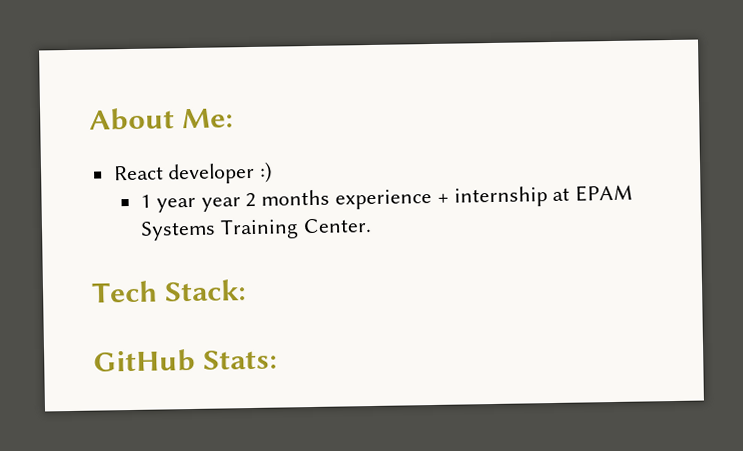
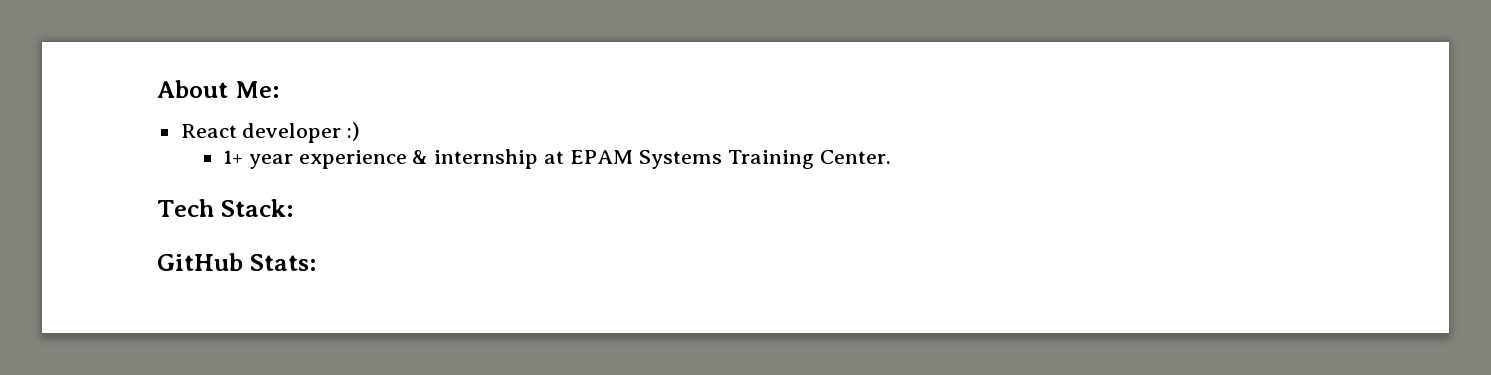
- 1 year year 2 months experience + internship at EPAM Systems Training Center.
+ 1+ year experience & internship at EPAM Systems Training Center.

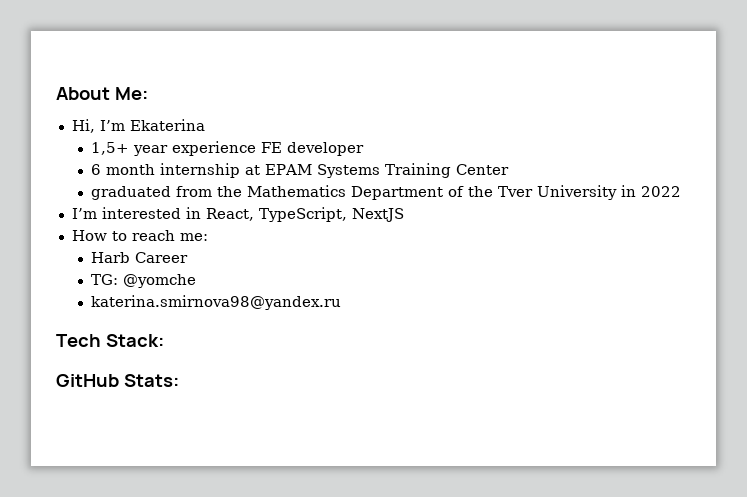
- React developer :)
- 1+ year experience & internship at EPAM Systems Training Center.
+ Hi, I’m Ekaterina
+ 1,5+ year experience FE developer
+ 6 month internship at EPAM Systems Training Center
+ graduated from the Mathematics Department of the Tver University in 2022
+ I’m interested in React, TypeScript, NextJS
+ How to reach me:
+ Harb Career
+ TG: @yomche
+ katerina.smirnova98@yandex.ru

